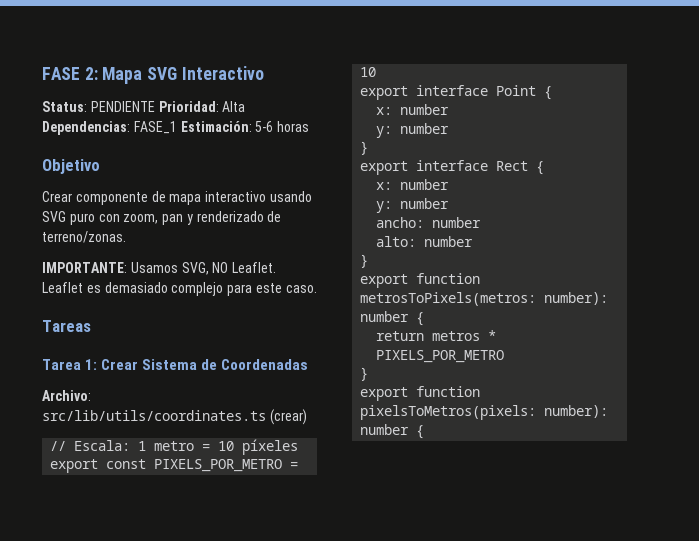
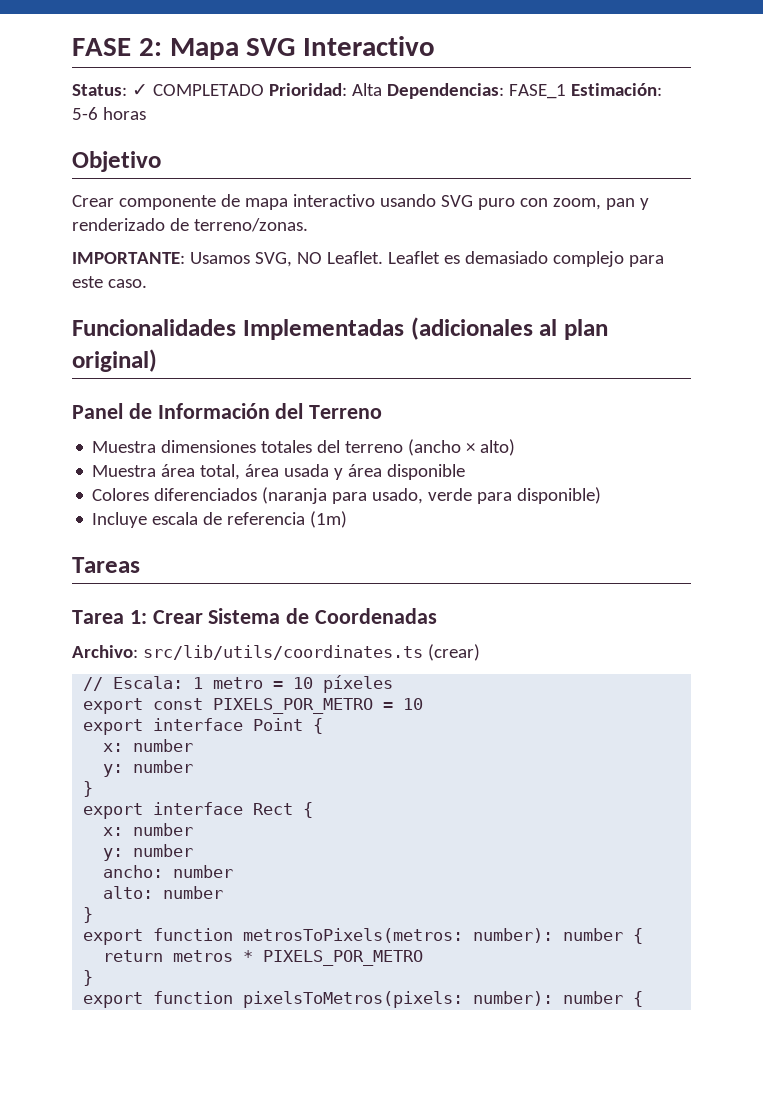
- Status: PENDIENTE Prioridad: Alta Dependencias: FASE_1 Estimación: 5-6 horas
+ Status: ✓ COMPLETADO Prioridad: Alta Dependencias: FASE_1 Estimación: 5-6 horas
+ Funcionalidades Implementadas (adicionales al plan original)
+ Panel de Información del Terreno
+ Muestra dimensiones totales del terreno (ancho × alto)
+ Muestra área total, área usada y área disponible
+ Colores diferenciados (naranja para usado, verde para disponible)
+ Incluye escala de referencia (1m)

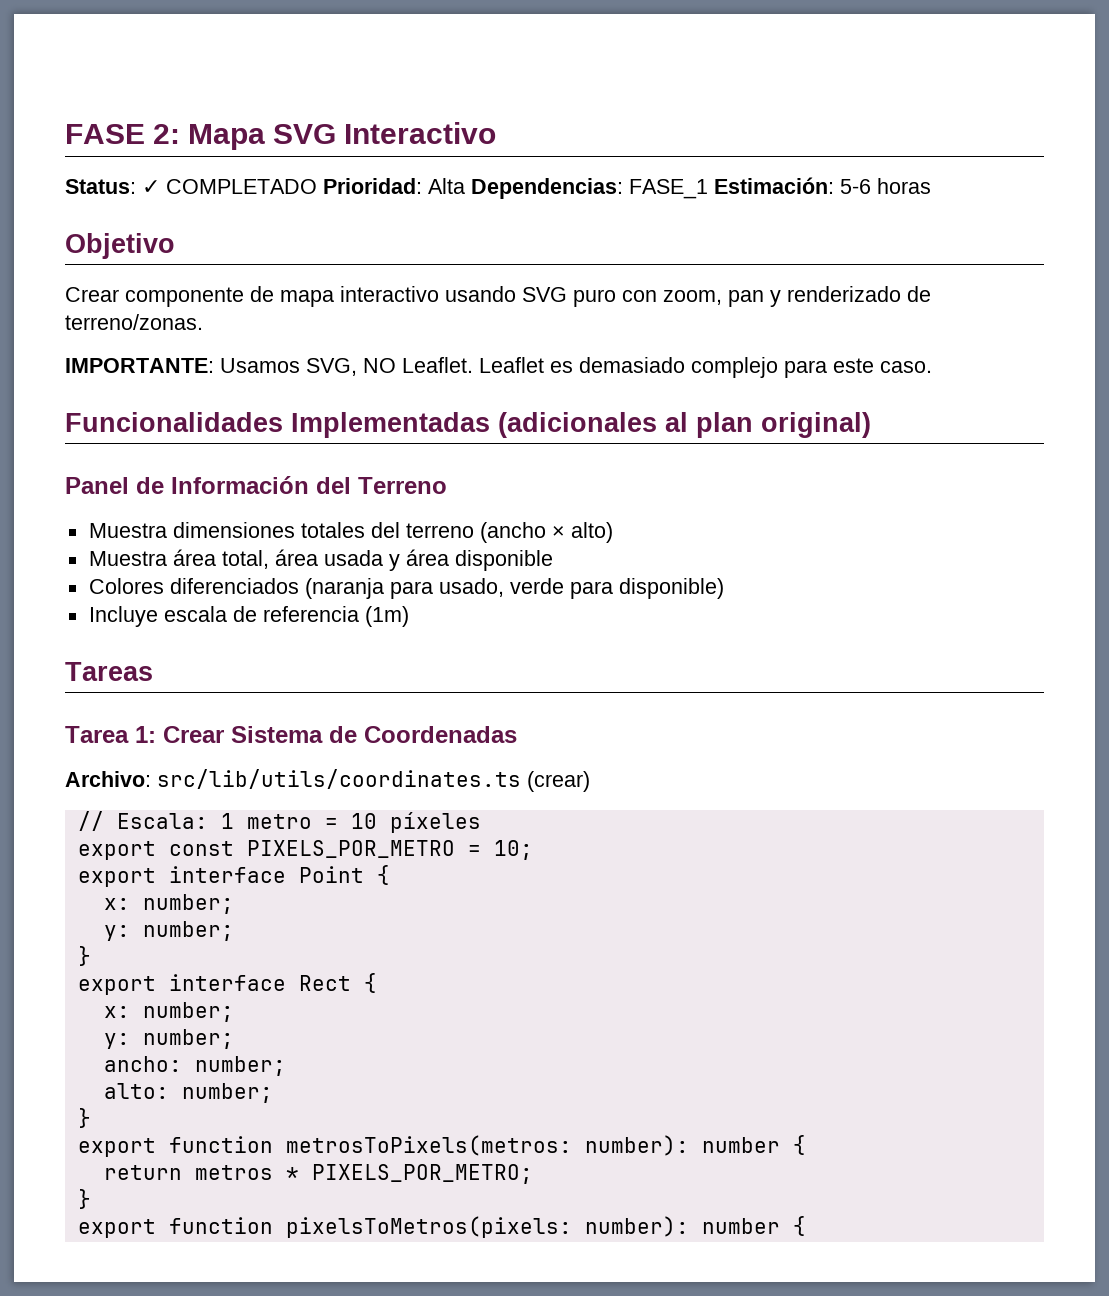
- export const PIXELS_POR_METRO = 10
+ export const PIXELS_POR_METRO = 10;
  export interface Point {
- x: number
- y: number
+ x: number;
+ y: number;
  export interface Rect {
- x: number
- y: number
+ x: number;
+ y: number;
- ancho: number
+ ancho: number;
- alto: number
+ alto: number;
- return metros * PIXELS_POR_METRO
+ return metros * PIXELS_POR_METRO;

